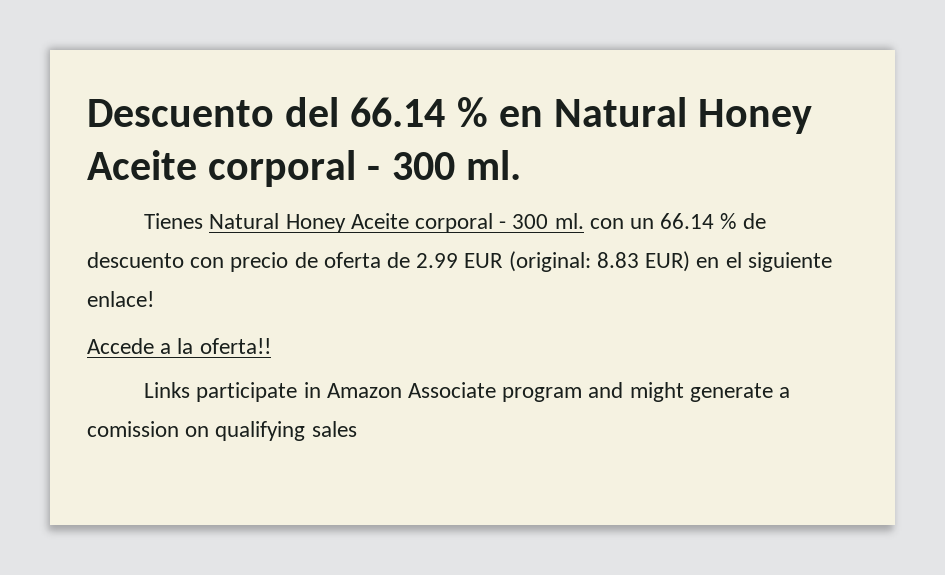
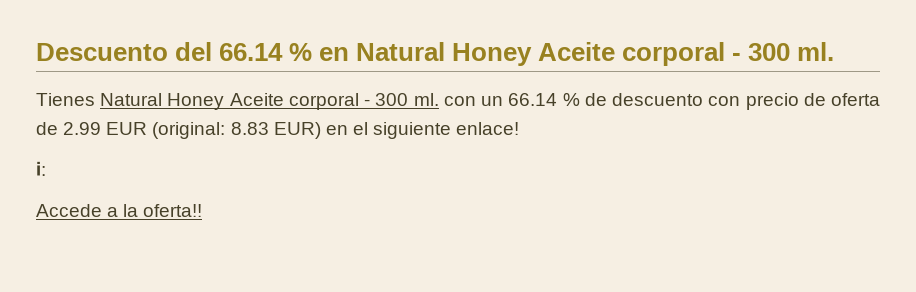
+ ℹ:
- Links participate in Amazon Associate program and might generate a comission on qualifying sales

